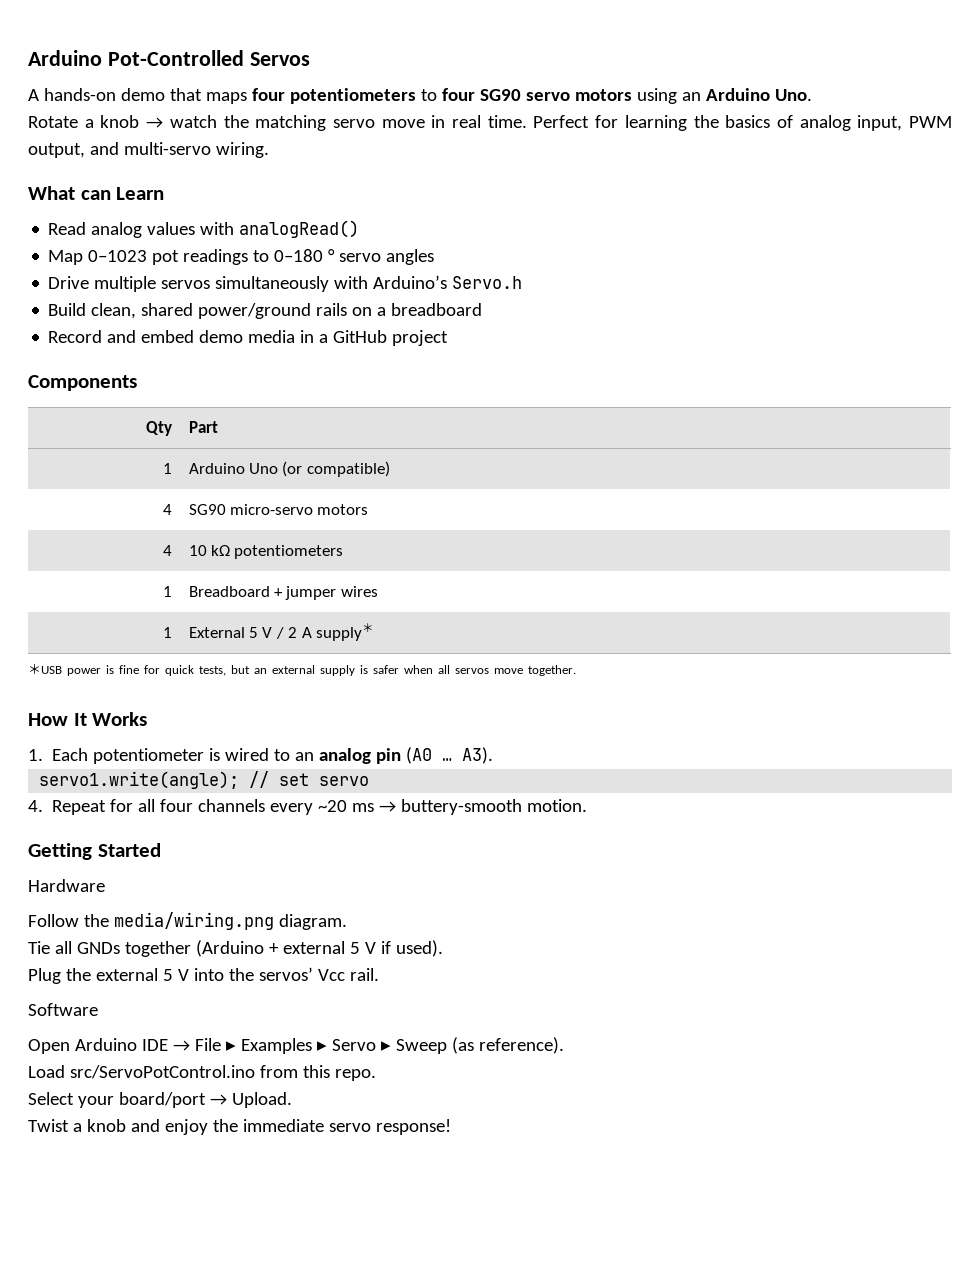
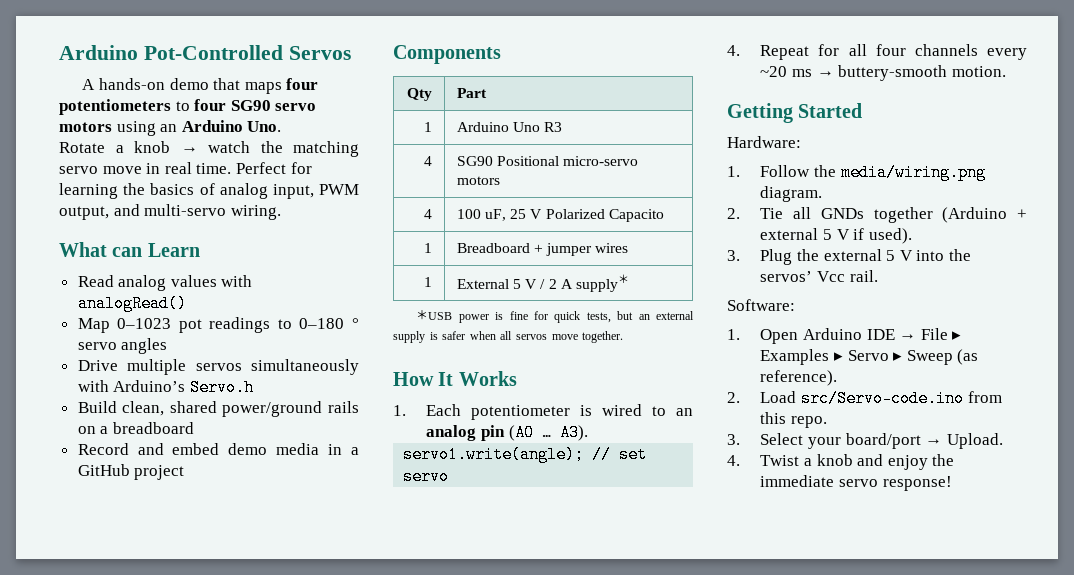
- 1 | Arduino Uno (or compatible)
+ 1 | Arduino Uno R3
- 4 | SG90 micro-servo motors
+ 4 | SG90 Positional micro-servo motors
- 4 | 10 kΩ potentiometers
+ 4 | 100 uF, 25 V Polarized Capacito
- Hardware
- Follow the media/wiring.png diagram.
+ Hardware:
+ 1. Follow the media/wiring.png diagram.
- Tie all GNDs together (Arduino + external 5 V if used).
+ 2. Tie all GNDs together (Arduino + external 5 V if used).
- Plug the external 5 V into the servos’ Vcc rail.
+ 3. Plug the external 5 V into the servos’ Vcc rail.
- Software
- Open Arduino IDE → File ▸ Examples ▸ Servo ▸ Sweep (as reference).
+ Software:
+ 1. Open Arduino IDE → File ▸ Examples ▸ Servo ▸ Sweep (as reference).
- Load src/ServoPotControl.ino from this repo.
+ 2. Load src/Servo-code.ino from this repo.
- Select your board/port → Upload.
+ 3. Select your board/port → Upload.
- Twist a knob and enjoy the immediate servo response!
+ 4. Twist a knob and enjoy the immediate servo response!

